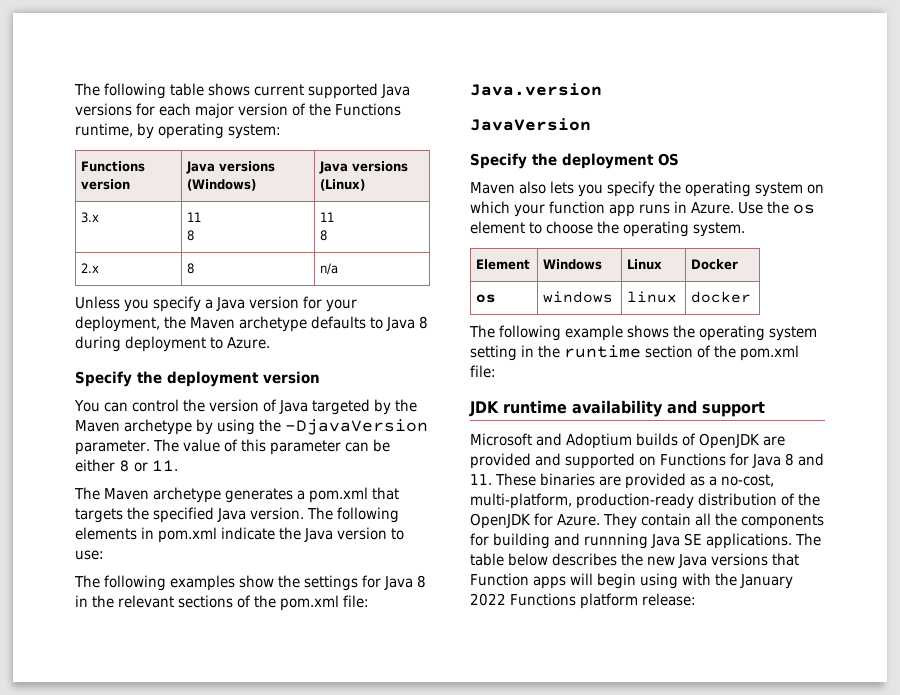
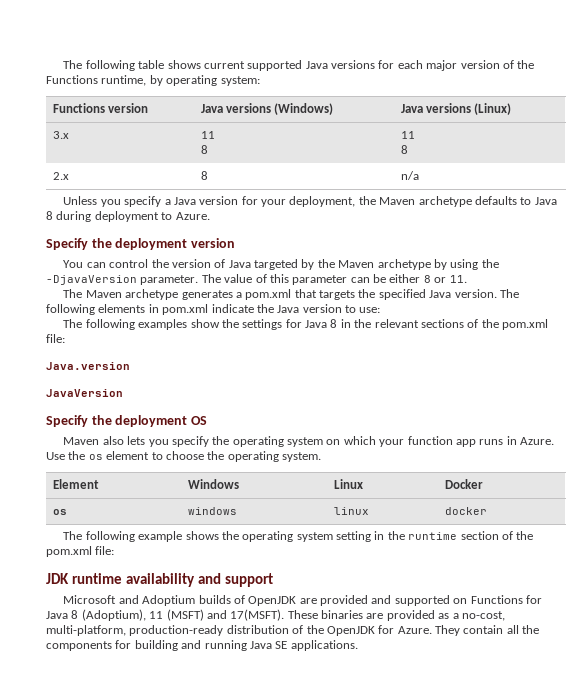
- Microsoft and Adoptium builds of OpenJDK are provided and supported on Functions for Java 8 and 11. These binaries are provided as a no-cost, multi-platform, production-ready distribution of the OpenJDK for Azure.
+ Microsoft and Adoptium builds of OpenJDK are provided and supported on Functions for Java 8 (Adoptium), 11 (MSFT) and 17(MSFT). These binaries are provided as a no-cost, multi-platform, production-ready distribution of the OpenJDK for Azure.
- They contain all the components for building and runnning Java SE applications. The table below describes the new Java versions that Function apps will begin using with the January 2022 Functions platform release:
+ They contain all the components for building and running Java SE applications.

